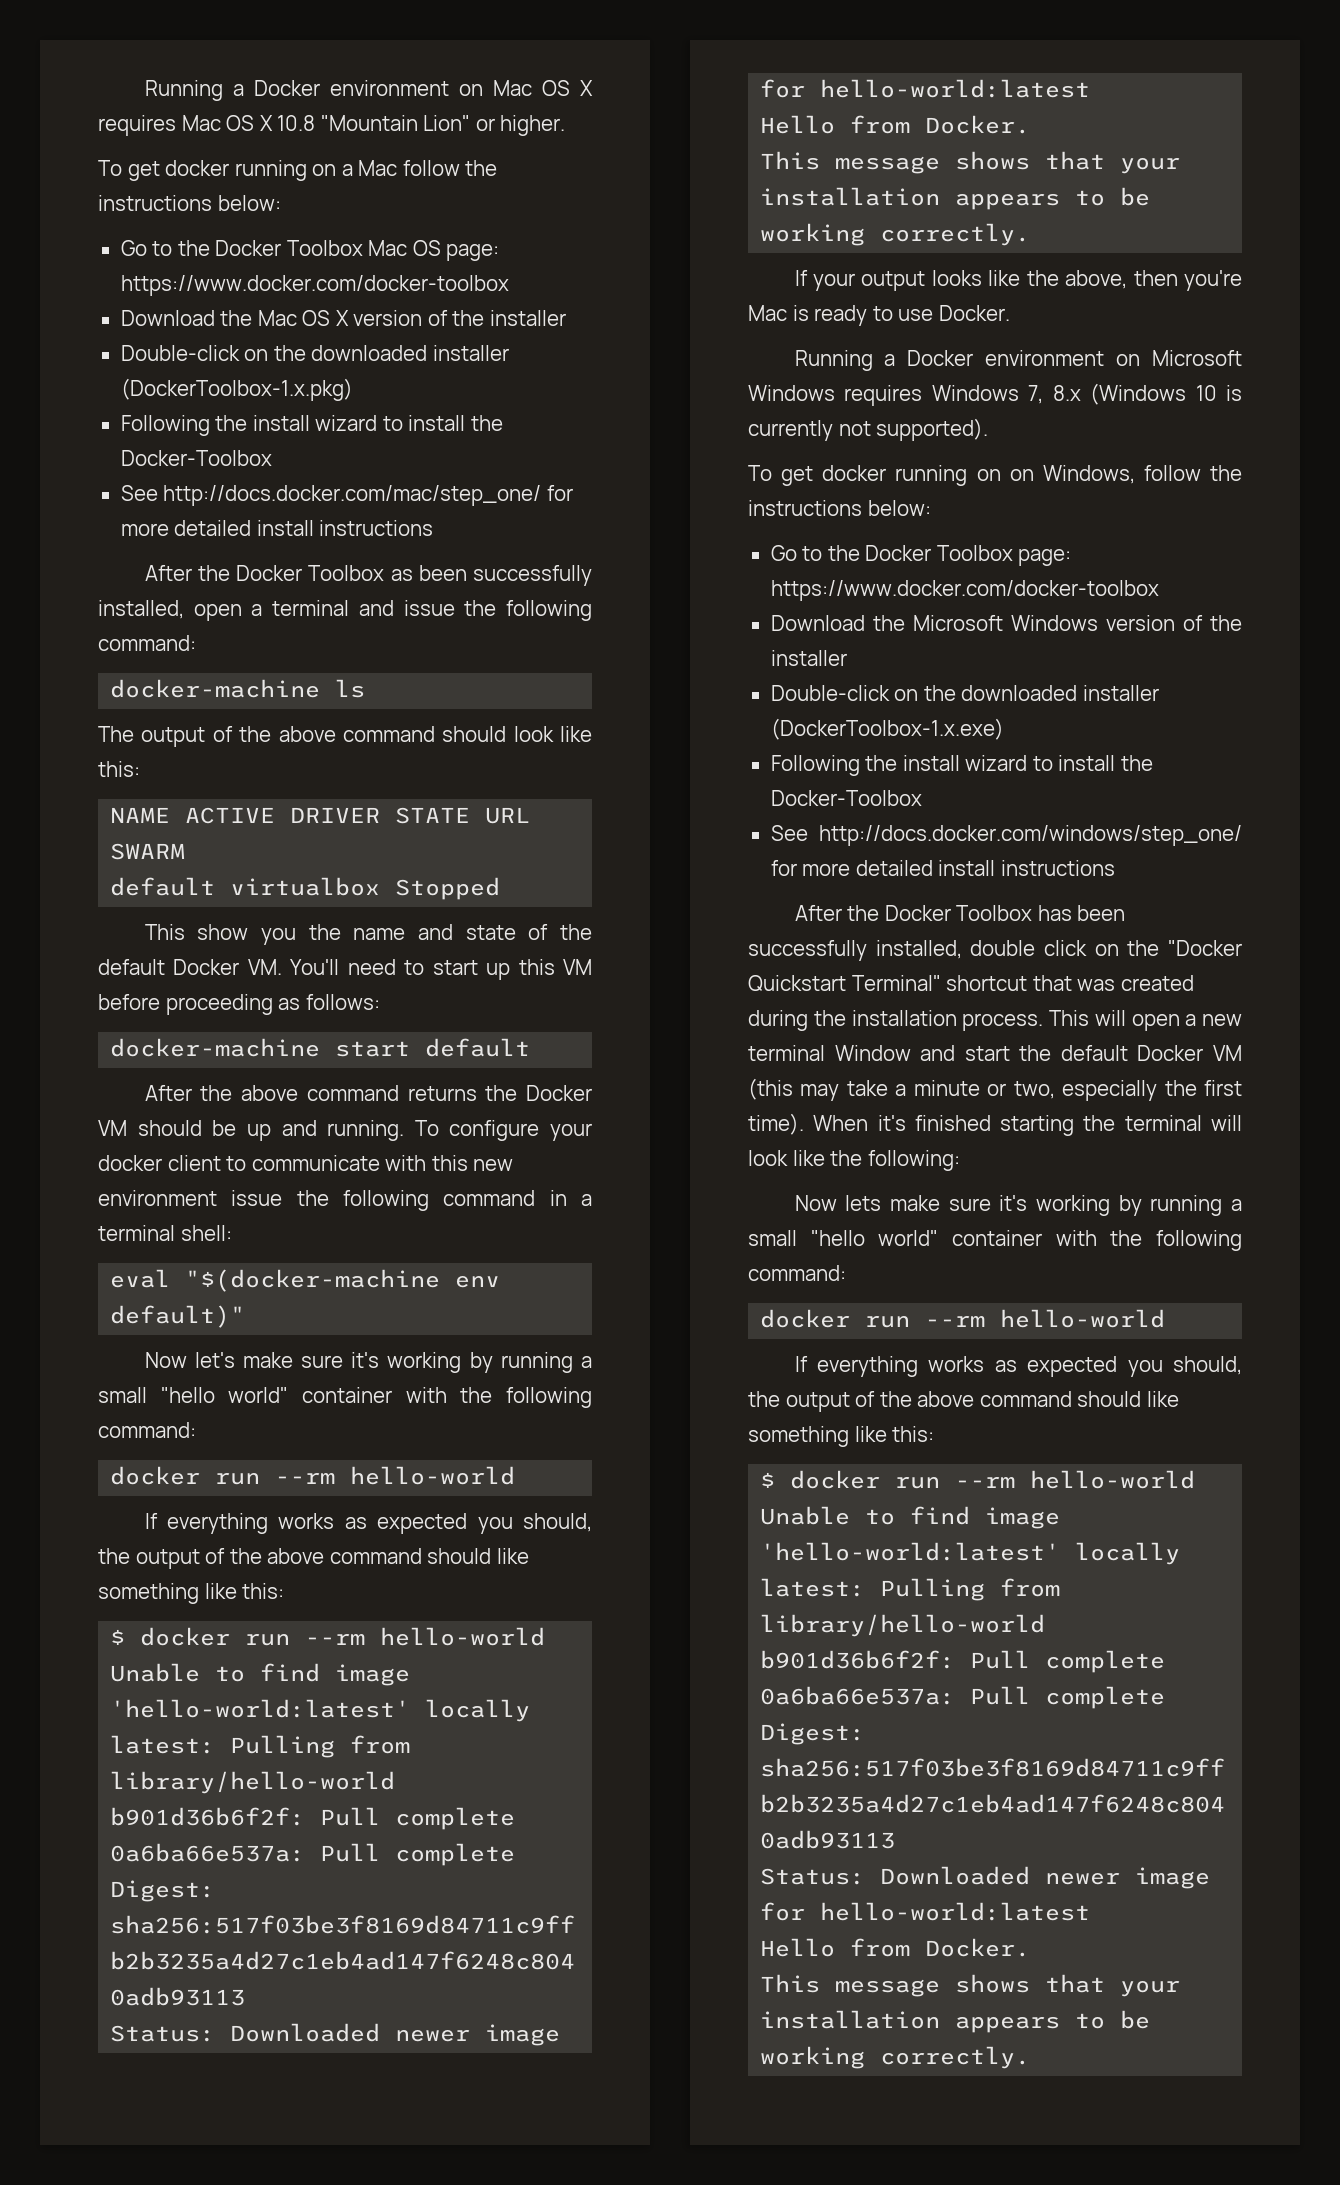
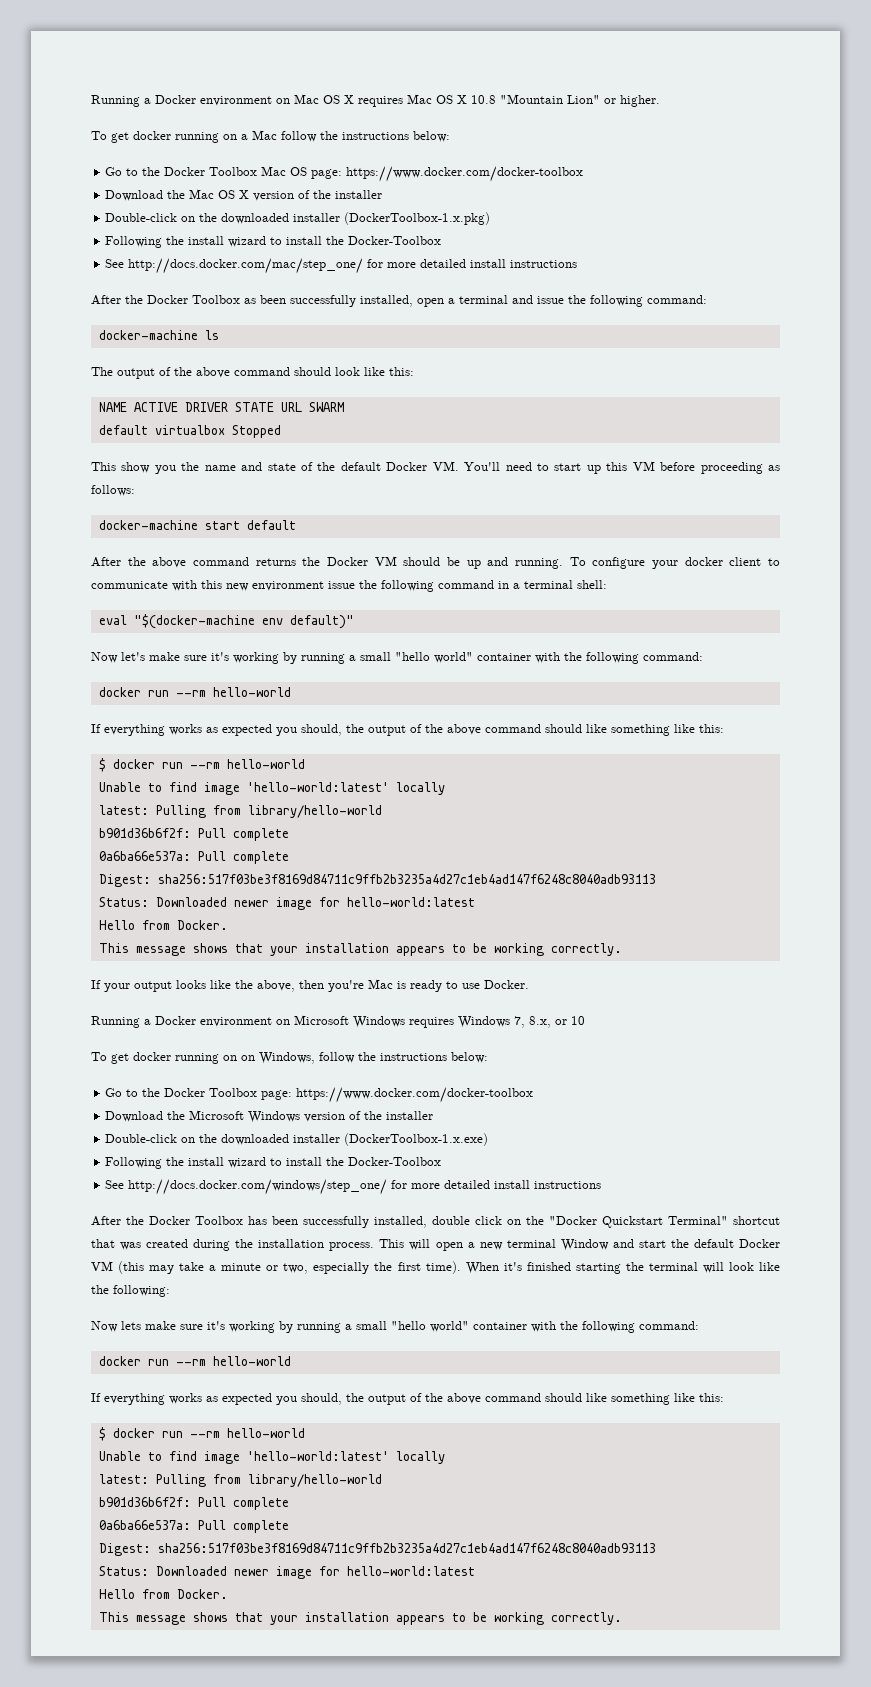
- Running a Docker environment on Microsoft Windows requires Windows 7, 8.x (Windows 10 is currently not supported).
+ Running a Docker environment on Microsoft Windows requires Windows 7, 8.x, or 10

